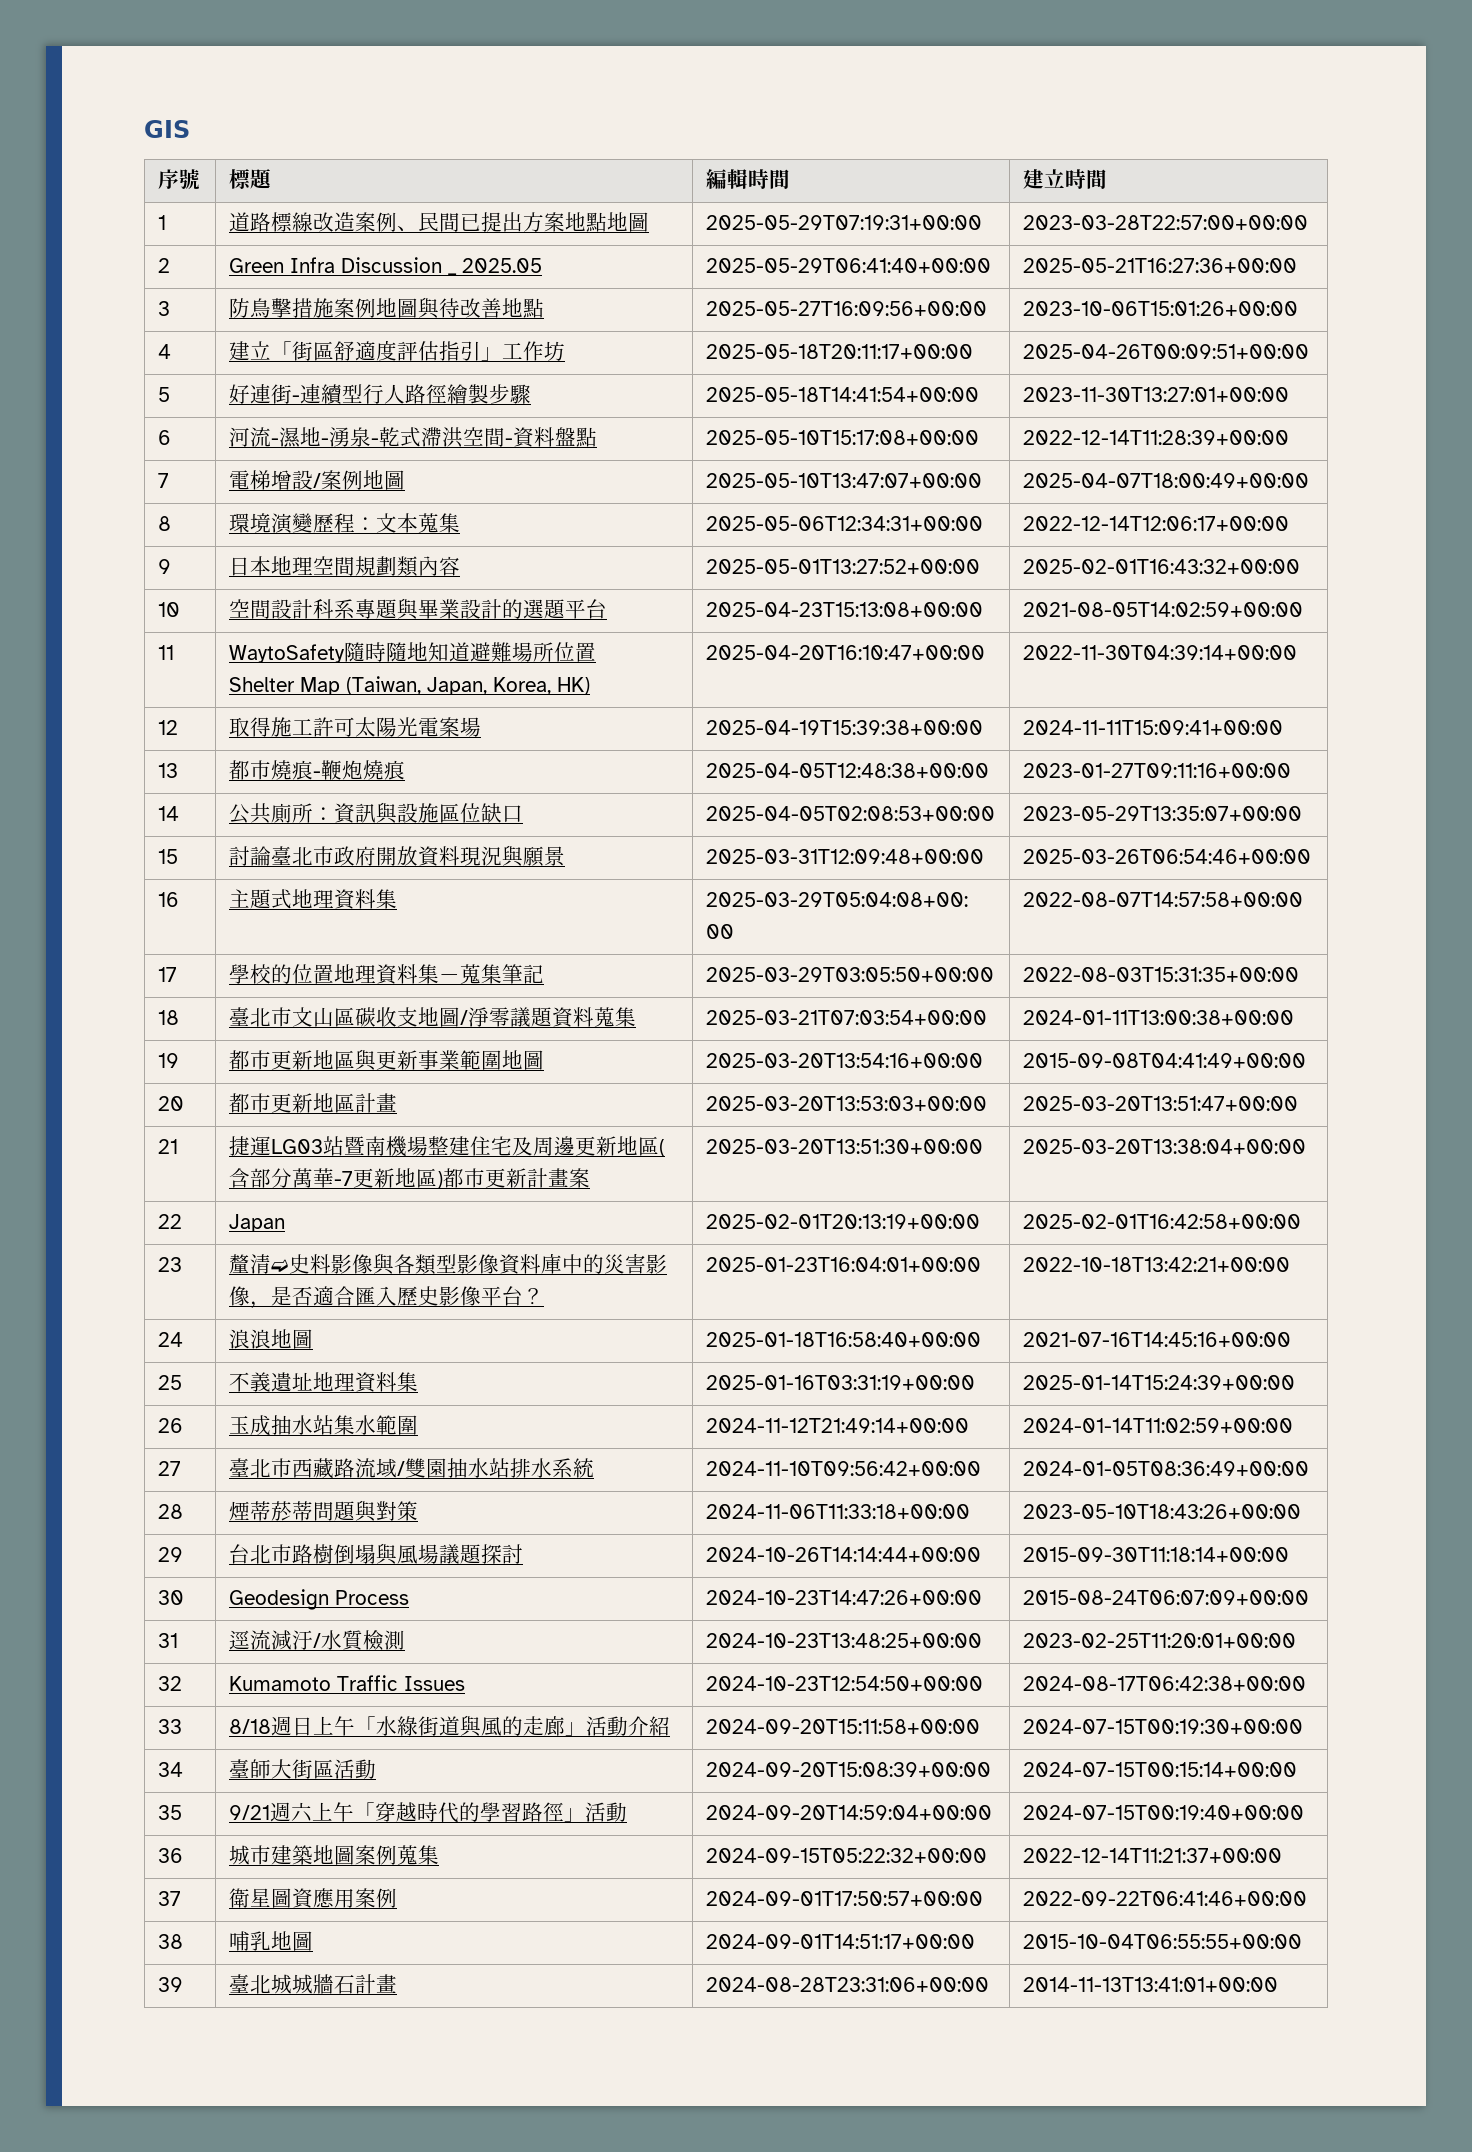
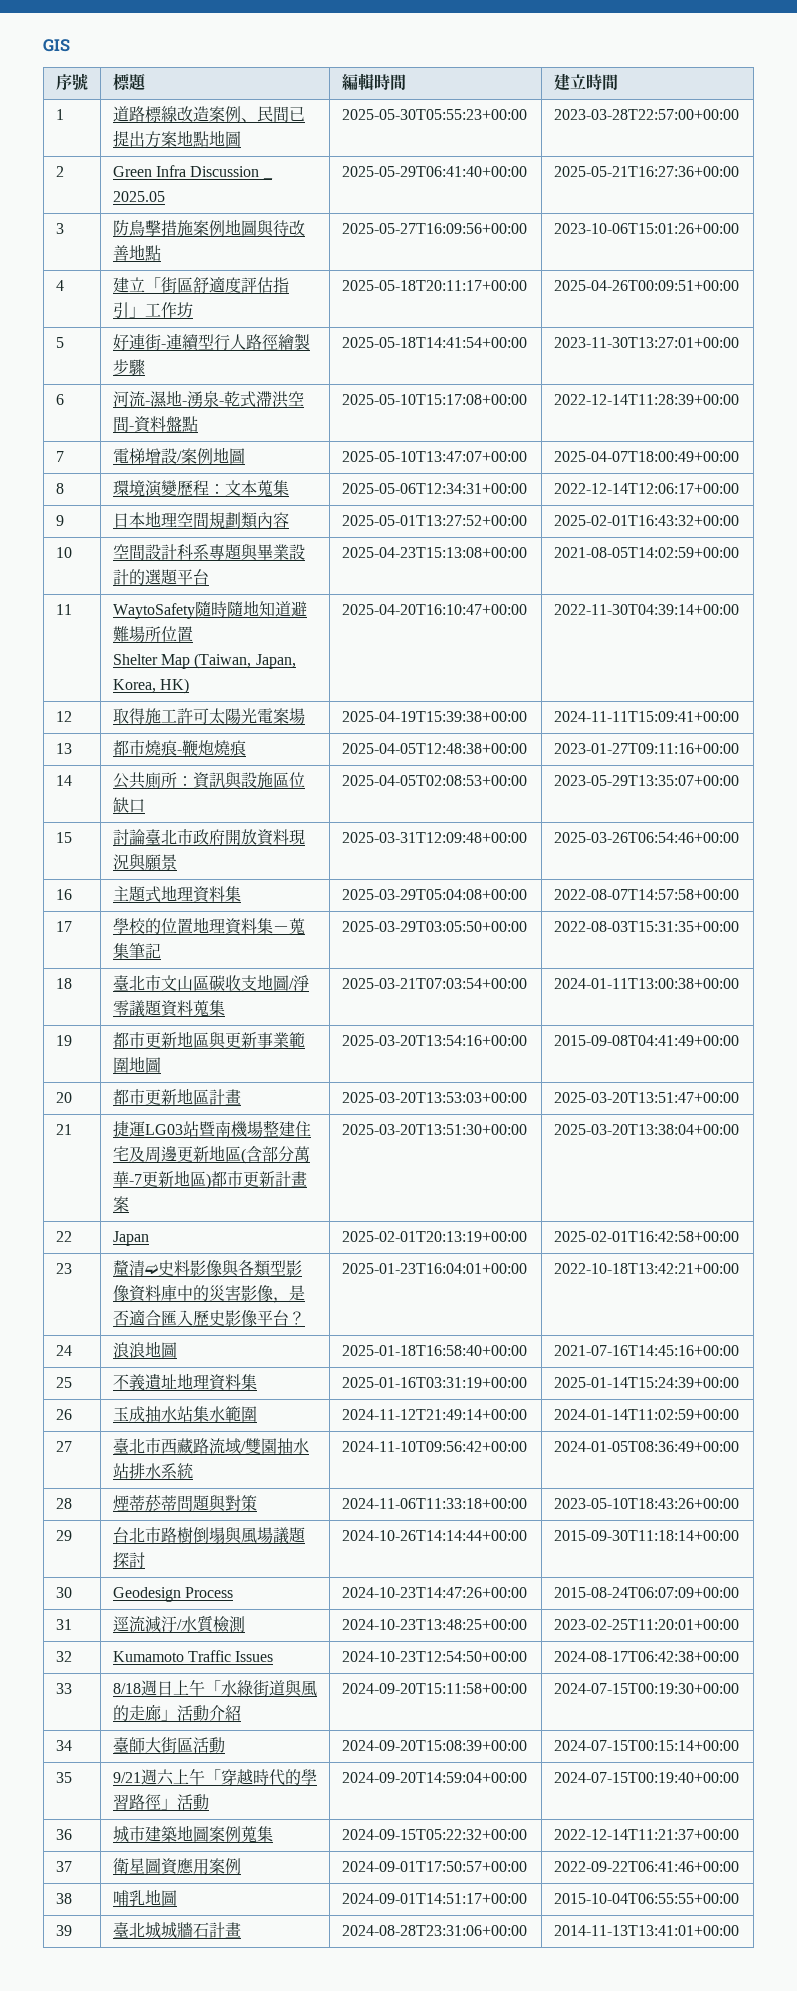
- 1 | 道路標線改造案例、民間已提出方案地點地圖 | 2025-05-29T07:19:31+00:00 | 2023-03-28T22:57:00+00:00
+ 1 | 道路標線改造案例、民間已提出方案地點地圖 | 2025-05-30T05:55:23+00:00 | 2023-03-28T22:57:00+00:00

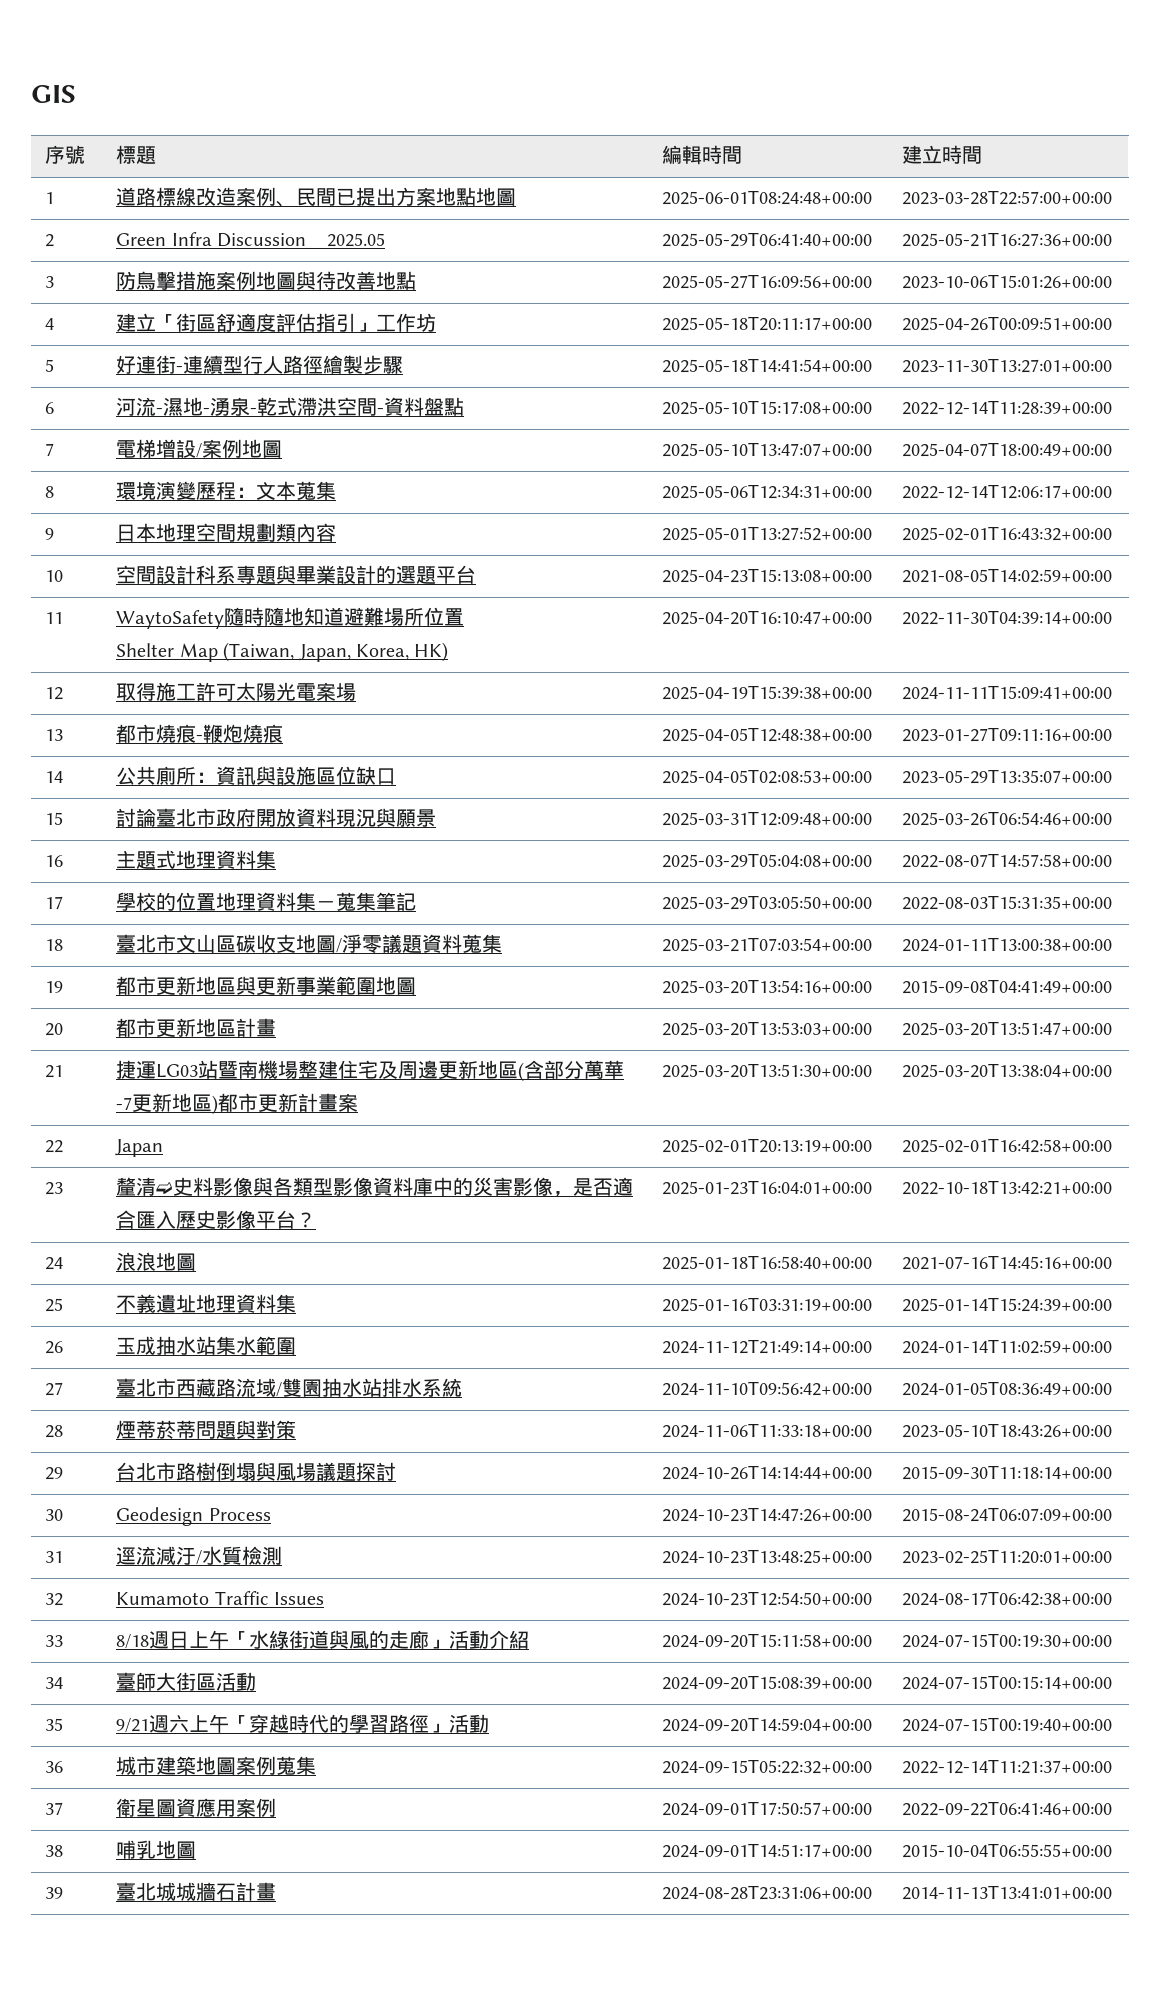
- 1 | 道路標線改造案例、民間已提出方案地點地圖 | 2025-05-30T05:55:23+00:00 | 2023-03-28T22:57:00+00:00
+ 1 | 道路標線改造案例、民間已提出方案地點地圖 | 2025-06-01T08:24:48+00:00 | 2023-03-28T22:57:00+00:00

